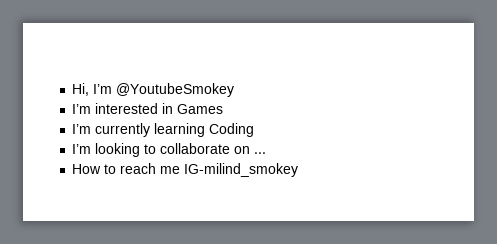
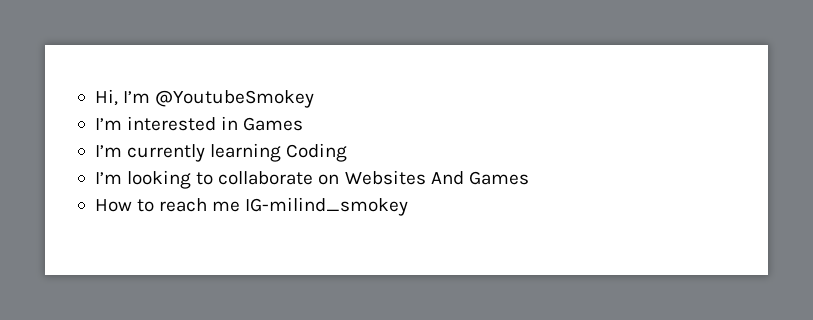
- I’m looking to collaborate on ...
+ I’m looking to collaborate on Websites And Games

